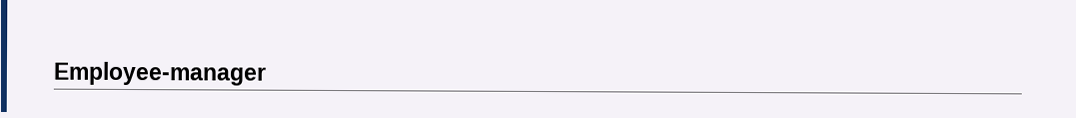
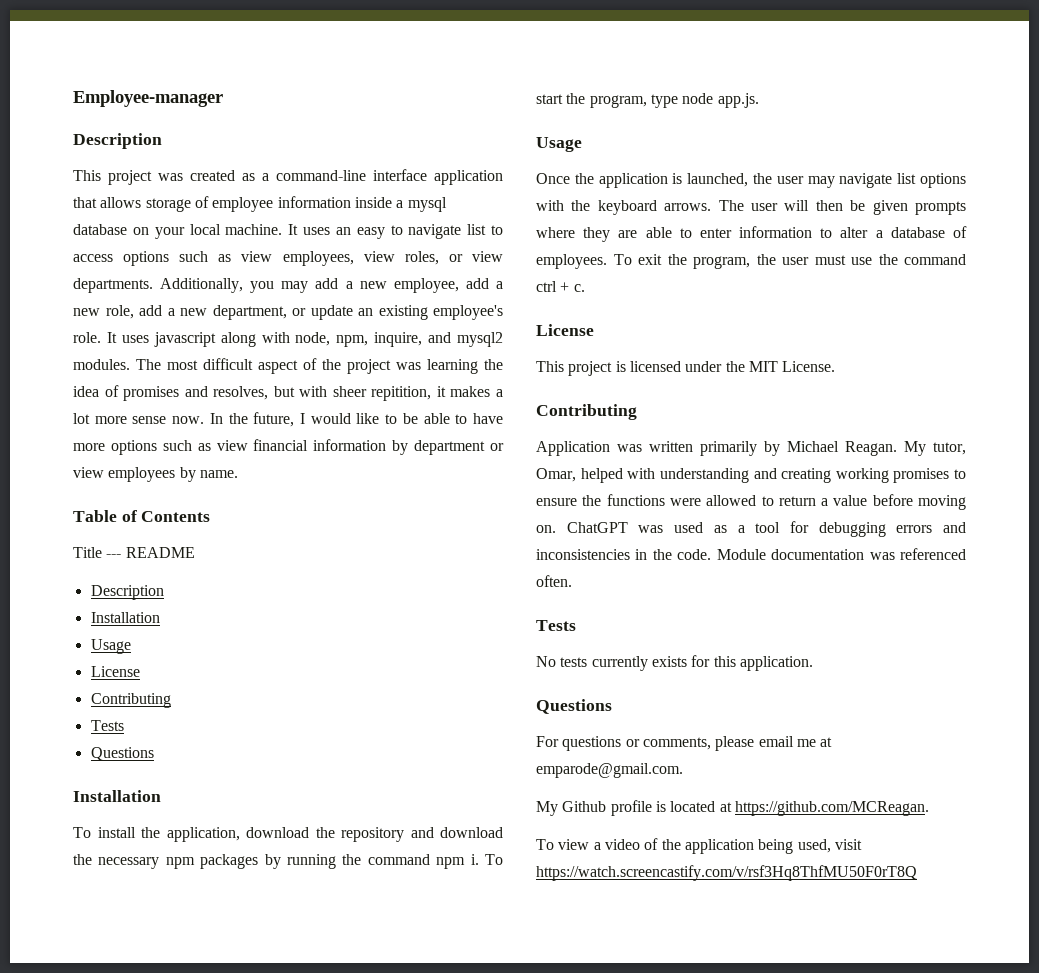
  Employee-manager
+ Description
+ This project was created as a command-line interface application that allows storage of employee information inside a mysql database on your local machine. It uses an easy to navigate list to access options such as view employees, view roles, or view departments. Additionally, you may add a new employee, add a new role, add a new department, or update an existing employee's role. It uses javascript along with node, npm, inquire, and mysql2 modules. The most difficult aspect of the project was learning the idea of promises and resolves, but with sheer repitition, it makes a lot more sense now. In the future, I would like to be able to have more options such as view financial information by department or view employees by name.
+ Table of Contents
+ Title --- README
+ Description
+ Installation
+ Usage
+ License
+ Contributing
+ Tests
+ Questions
+ Installation
+ To install the application, download the repository and download the necessary npm packages by running the command npm i. To start the program, type node app.js.
+ Usage
+ Once the application is launched, the user may navigate list options with the keyboard arrows. The user will then be given prompts where they are able to enter information to alter a database of employees. To exit the program, the user must use the command ctrl + c.
+ License
+ This project is licensed under the MIT License.
+ Contributing
+ Application was written primarily by Michael Reagan. My tutor, Omar, helped with understanding and creating working promises to ensure the functions were allowed to return a value before moving on. ChatGPT was used as a tool for debugging errors and inconsistencies in the code. Module documentation was referenced often.
+ Tests
+ No tests currently exists for this application.
+ Questions
+ For questions or comments, please email me at emparode@gmail.com.
+ My Github profile is located at https://github.com/MCReagan.
+ To view a video of the application being used, visit https://watch.screencastify.com/v/rsf3Hq8ThfMU50F0rT8Q

